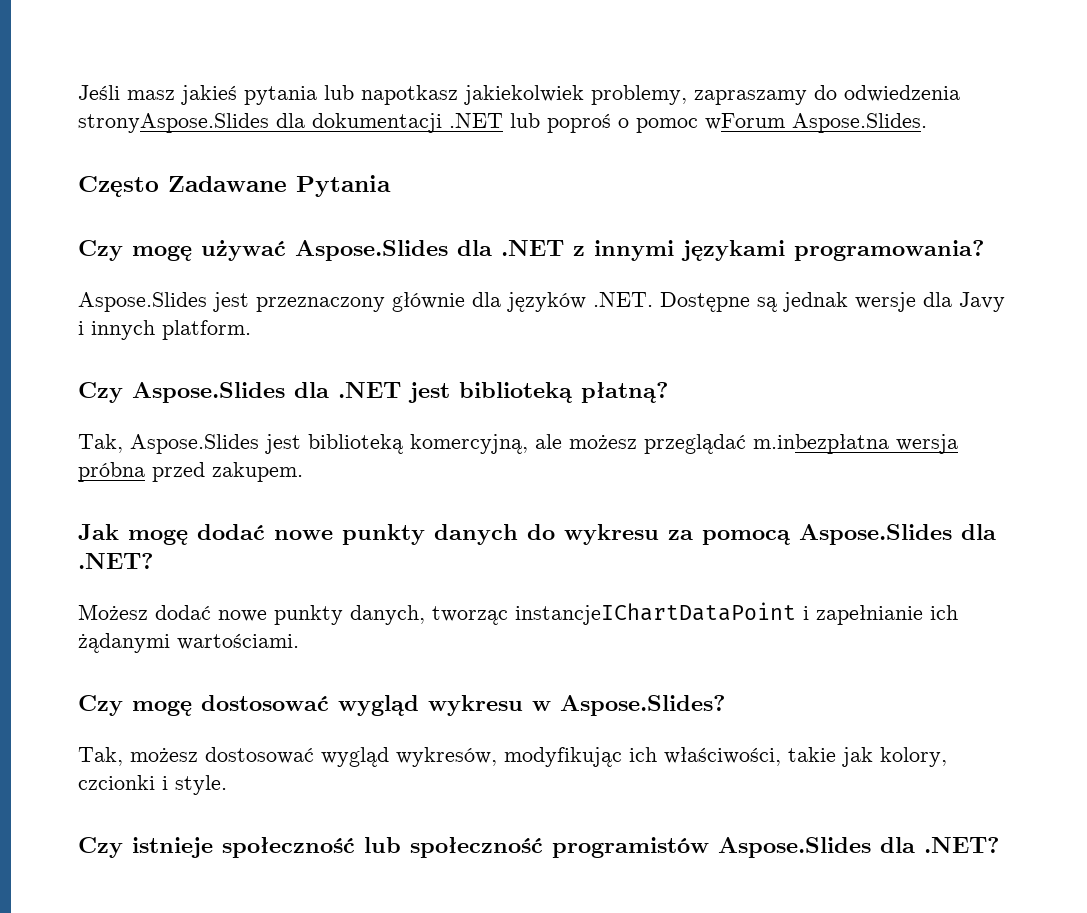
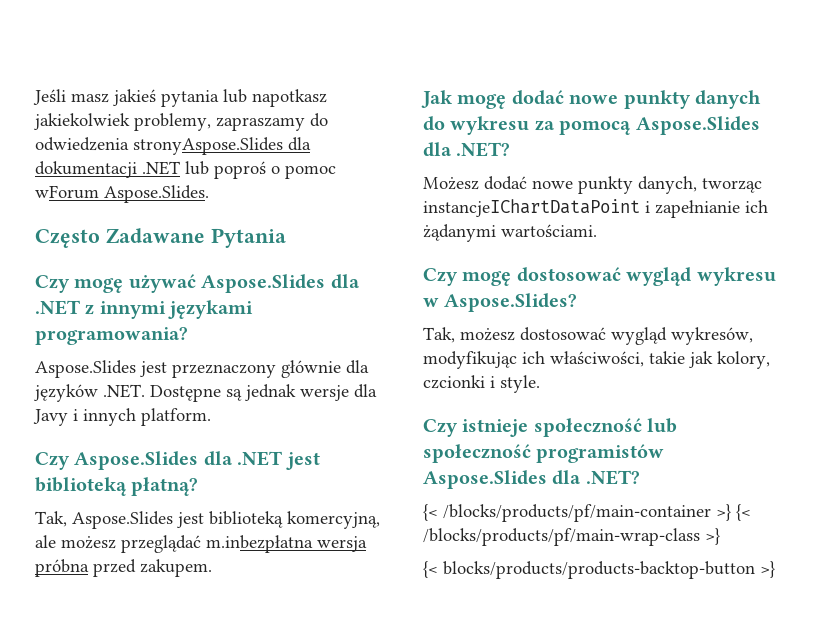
+ {< /blocks/products/pf/main-container >} {< /blocks/products/pf/main-wrap-class >}
+ {< blocks/products/products-backtop-button >}

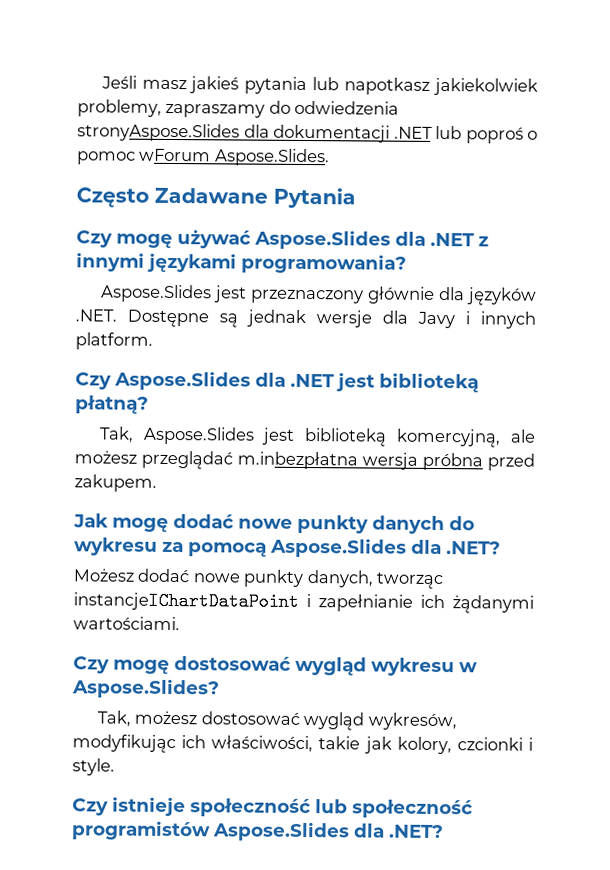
- {< /blocks/products/pf/main-container >} {< /blocks/products/pf/main-wrap-class >}
- {< blocks/products/products-backtop-button >}

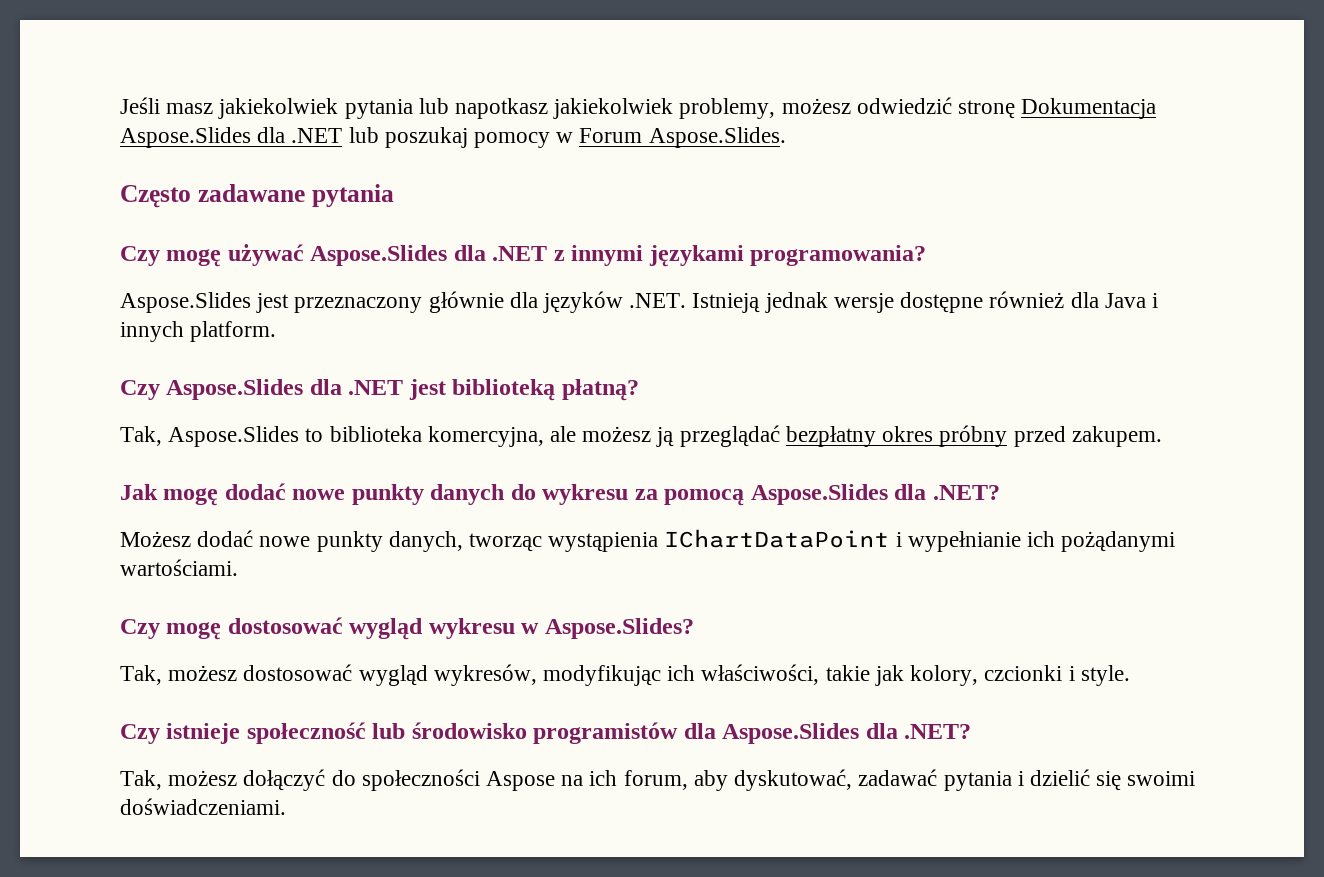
- Jeśli masz jakieś pytania lub napotkasz jakiekolwiek problemy, zapraszamy do odwiedzenia stronyAspose.Slides dla dokumentacji .NET lub poproś o pomoc wForum Aspose.Slides.
+ Jeśli masz jakiekolwiek pytania lub napotkasz jakiekolwiek problemy, możesz odwiedzić stronę Dokumentacja Aspose.Slides dla .NET lub poszukaj pomocy w Forum Aspose.Slides.
- Często Zadawane Pytania
+ Często zadawane pytania
- Aspose.Slides jest przeznaczony głównie dla języków .NET. Dostępne są jednak wersje dla Javy i innych platform.
+ Aspose.Slides jest przeznaczony głównie dla języków .NET. Istnieją jednak wersje dostępne również dla Java i innych platform.
- Tak, Aspose.Slides jest biblioteką komercyjną, ale możesz przeglądać m.inbezpłatna wersja próbna przed zakupem.
+ Tak, Aspose.Slides to biblioteka komercyjna, ale możesz ją przeglądać bezpłatny okres próbny przed zakupem.
- Możesz dodać nowe punkty danych, tworząc instancjeIChartDataPoint i zapełnianie ich żądanymi wartościami.
+ Możesz dodać nowe punkty danych, tworząc wystąpienia IChartDataPoint i wypełnianie ich pożądanymi wartościami.
- Czy istnieje społeczność lub społeczność programistów Aspose.Slides dla .NET?
+ Czy istnieje społeczność lub środowisko programistów dla Aspose.Slides dla .NET?
+ Tak, możesz dołączyć do społeczności Aspose na ich forum, aby dyskutować, zadawać pytania i dzielić się swoimi doświadczeniami.

